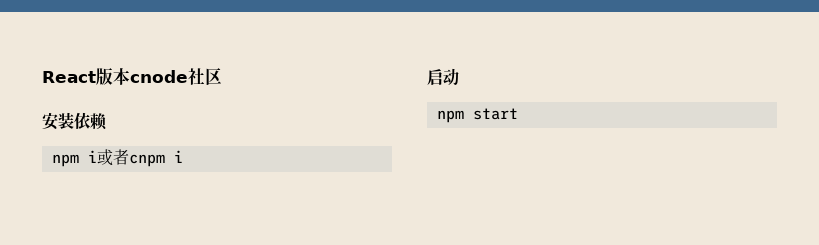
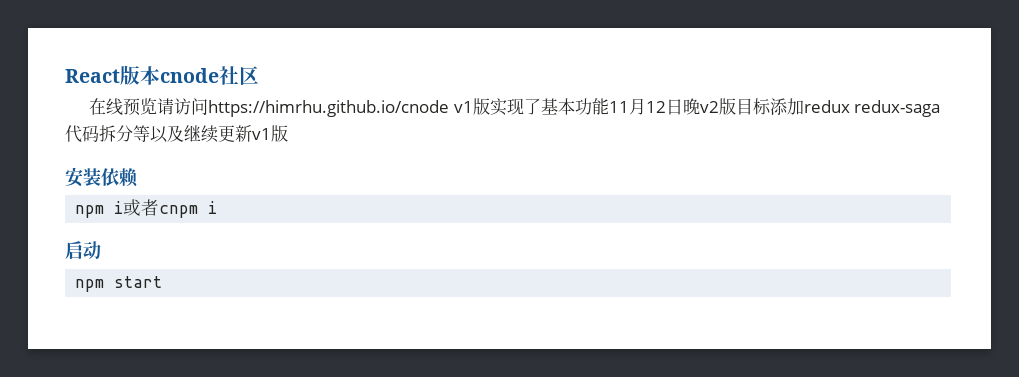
+ 在线预览请访问https://himrhu.github.io/cnode v1版实现了基本功能11月12日晚v2版目标添加redux redux-saga代码拆分等以及继续更新v1版

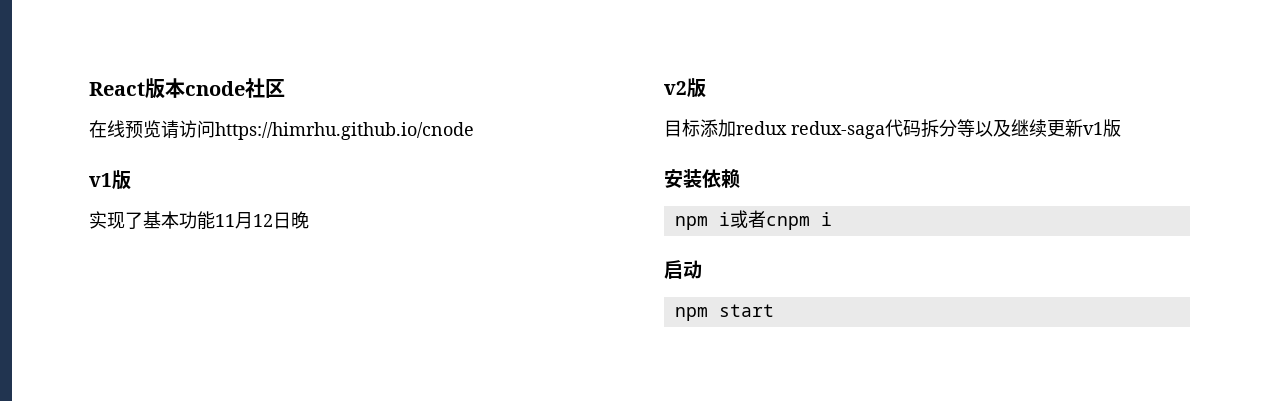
- 在线预览请访问https://himrhu.github.io/cnode v1版实现了基本功能11月12日晚v2版目标添加redux redux-saga代码拆分等以及继续更新v1版
+ 在线预览请访问https://himrhu.github.io/cnode
+ v1版
+ 实现了基本功能11月12日晚
+ v2版
+ 目标添加redux redux-saga代码拆分等以及继续更新v1版

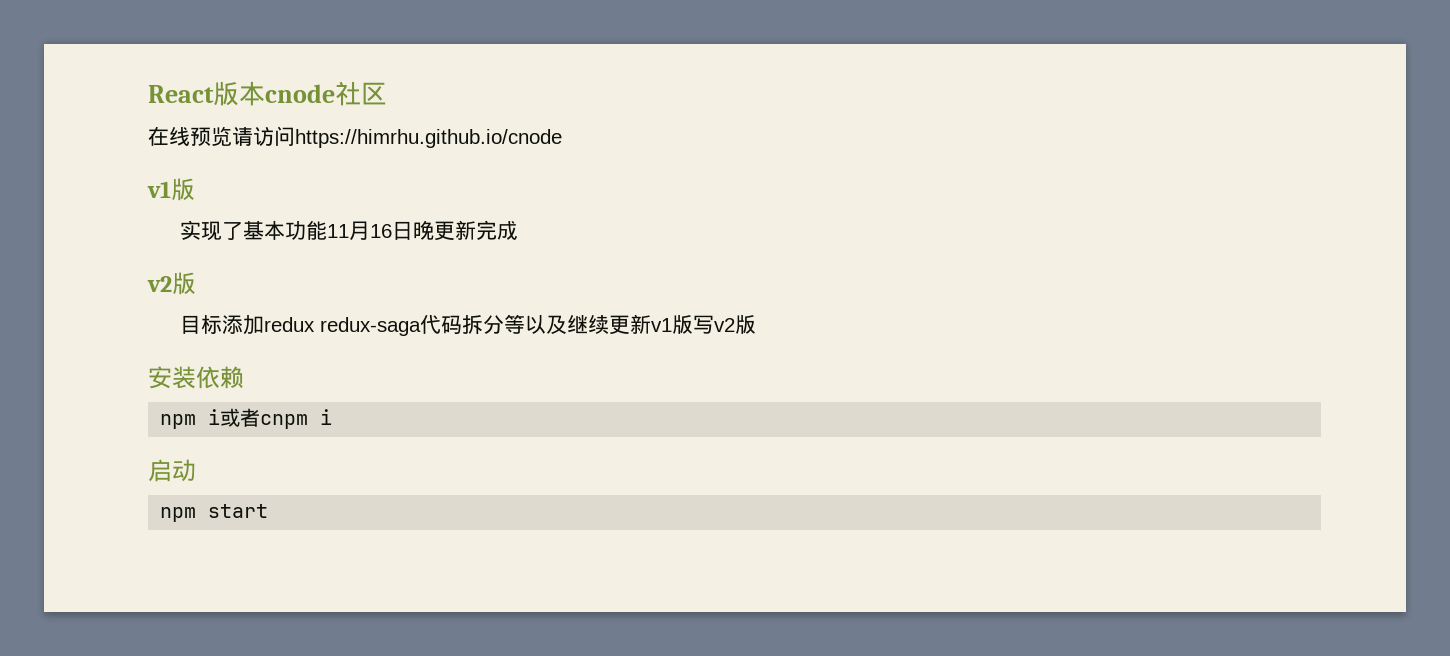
- 实现了基本功能11月12日晚
+ 实现了基本功能11月16日晚更新完成
- 目标添加redux redux-saga代码拆分等以及继续更新v1版
+ 目标添加redux redux-saga代码拆分等以及继续更新v1版写v2版

